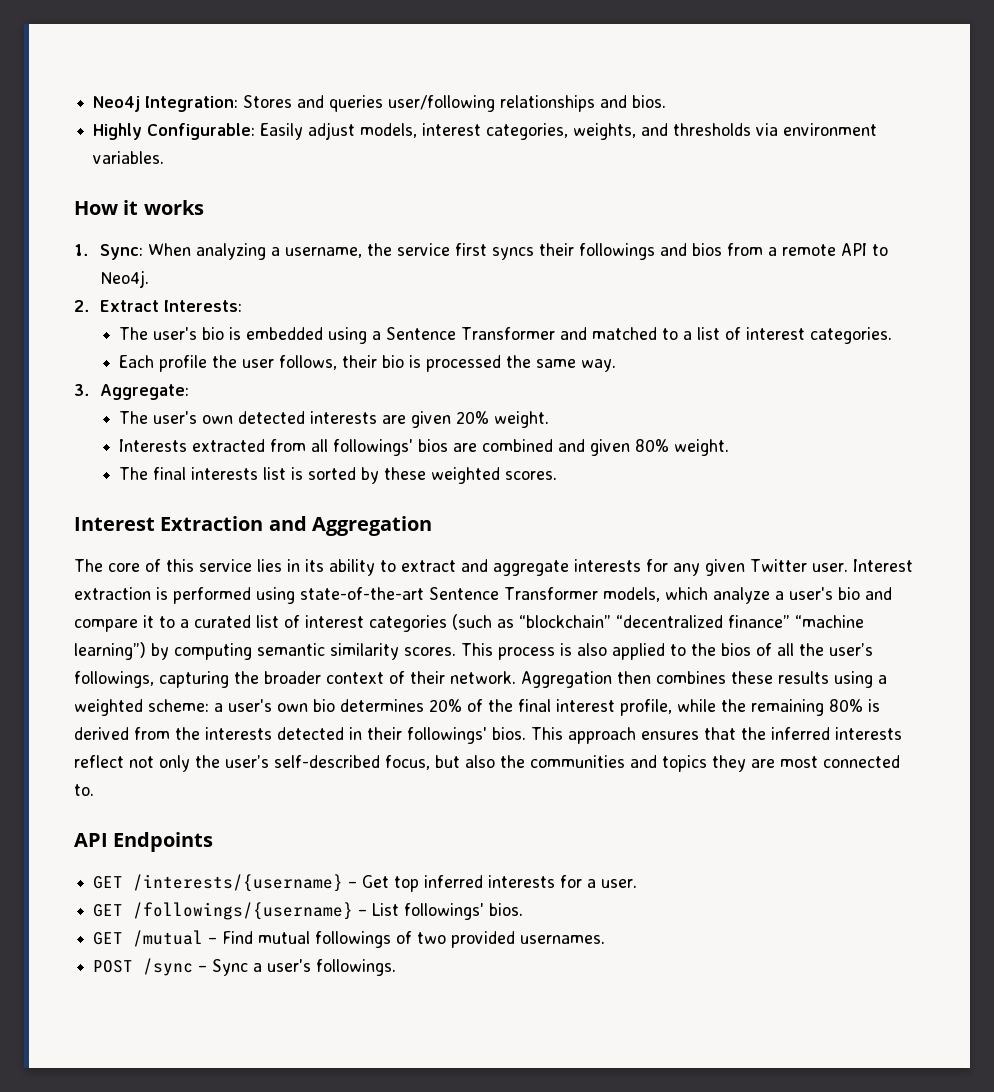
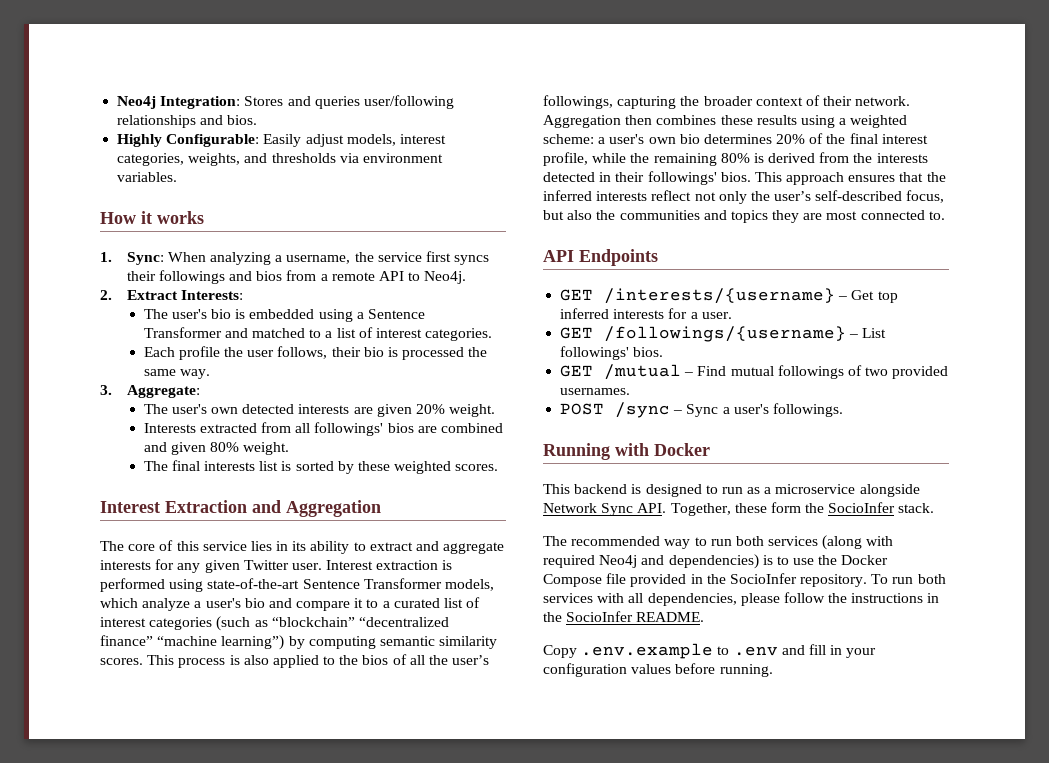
+ Running with Docker
+ This backend is designed to run as a microservice alongside Network Sync API. Together, these form the SocioInfer stack.
+ The recommended way to run both services (along with required Neo4j and dependencies) is to use the Docker Compose file provided in the SocioInfer repository. To run both services with all dependencies, please follow the instructions in the SocioInfer README.
+ Copy .env.example to .env and fill in your configuration values before running.

